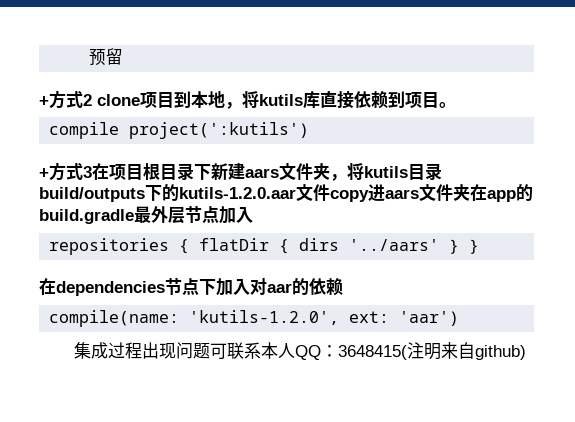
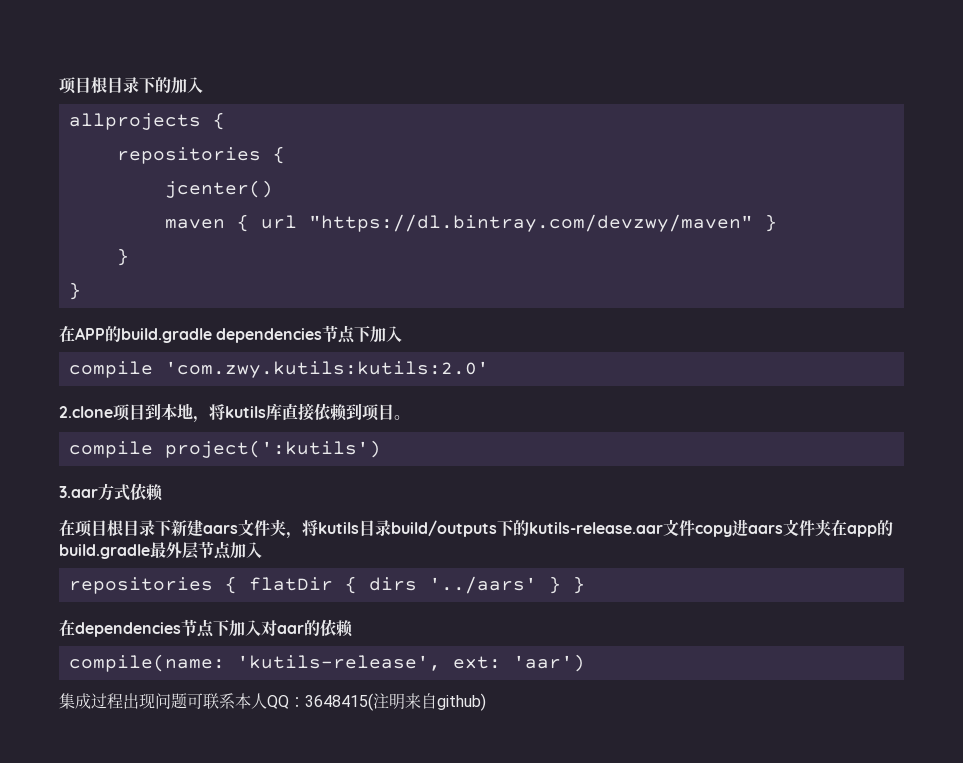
- 预留
- +方式2 clone项目到本地，将kutils库直接依赖到项目。
+ 项目根目录下的加入
+ allprojects {
+ repositories {
+ jcenter()
+ maven { url "https://dl.bintray.com/devzwy/maven" }
+ }
+ }
+ 在APP的build.gradle dependencies节点下加入
+ compile 'com.zwy.kutils:kutils:2.0'
+ 2.clone项目到本地，将kutils库直接依赖到项目。
- +方式3在项目根目录下新建aars文件夹，将kutils目录build/outputs下的kutils-1.2.0.aar文件copy进aars文件夹在app的build.gradle最外层节点加入
+ 3.aar方式依赖
+ 在项目根目录下新建aars文件夹，将kutils目录build/outputs下的kutils-release.aar文件copy进aars文件夹在app的build.gradle最外层节点加入
- compile(name: 'kutils-1.2.0', ext: 'aar')
+ compile(name: 'kutils-release', ext: 'aar')

